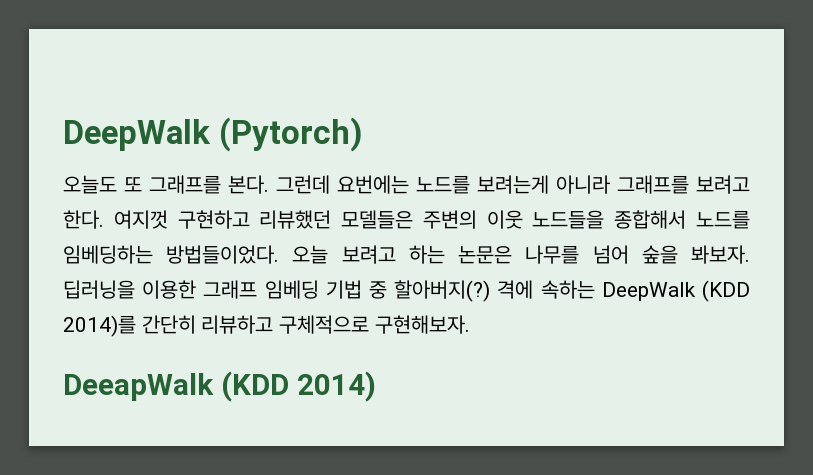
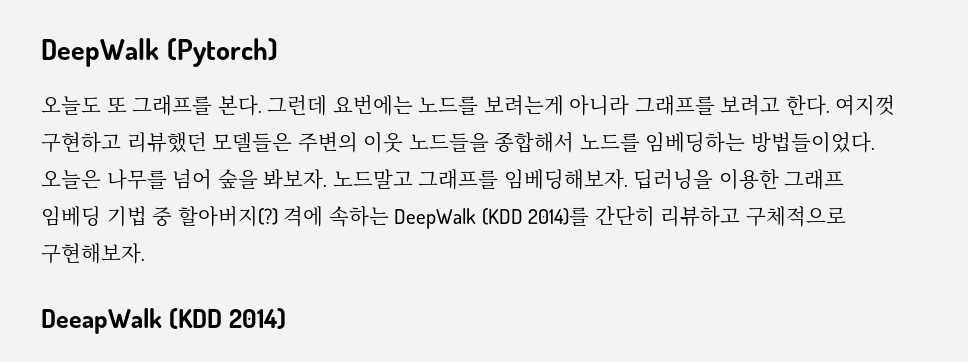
- 오늘 보려고 하는 논문은 나무를 넘어 숲을 봐보자.
+ 오늘은 나무를 넘어 숲을 봐보자.
+ 노드말고 그래프를 임베딩해보자.

